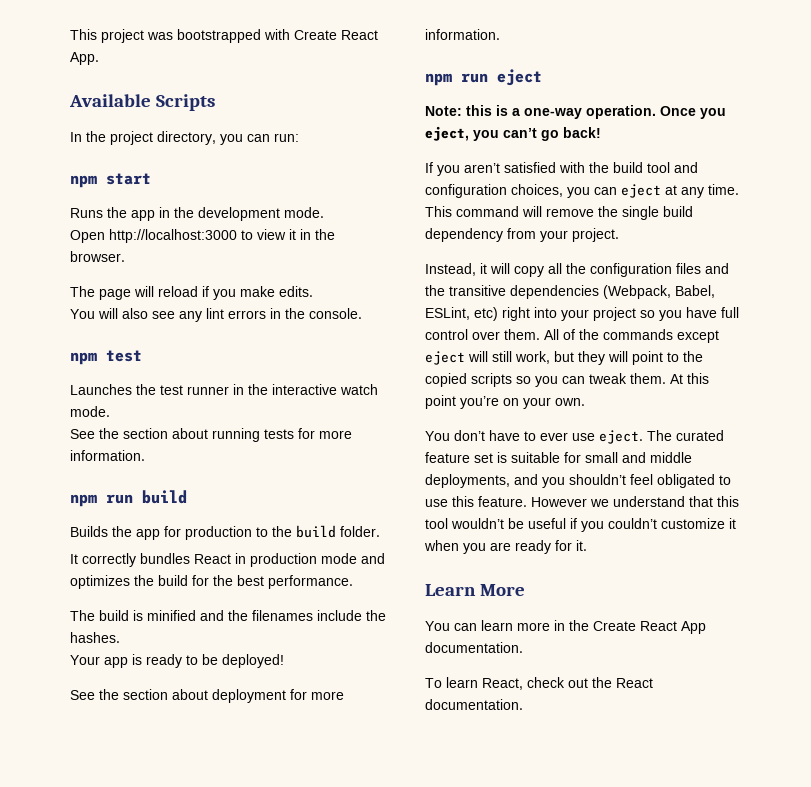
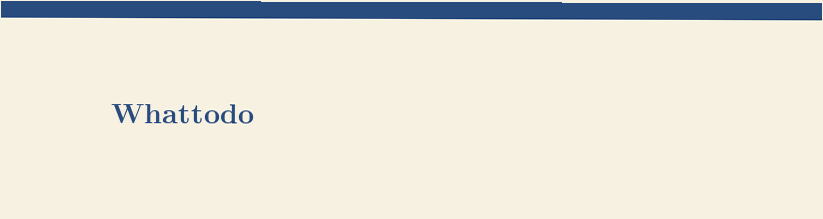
- This project was bootstrapped with Create React App.
- Available Scripts
- In the project directory, you can run:
- npm start
- Runs the app in the development mode.
- Open http://localhost:3000 to view it in the browser.
- The page will reload if you make edits.
- You will also see any lint errors in the console.
- npm test
- Launches the test runner in the interactive watch mode.
- See the section about running tests for more information.
- npm run build
- Builds the app for production to the build folder.
- It correctly bundles React in production mode and optimizes the build for the best performance.
- The build is minified and the filenames include the hashes.
- Your app is ready to be deployed!
- See the section about deployment for more information.
- npm run eject
- Note: this is a one-way operation. Once you eject, you can’t go back!
- If you aren’t satisfied with the build tool and configuration choices, you can eject at any time. This command will remove the single build dependency from your project.
- Instead, it will copy all the configuration files and the transitive dependencies (Webpack, Babel, ESLint, etc) right into your project so you have full control over them. All of the commands except eject will still work, but they will point to the copied scripts so you can tweak them. At this point you’re on your own.
- You don’t have to ever use eject. The curated feature set is suitable for small and middle deployments, and you shouldn’t feel obligated to use this feature. However we understand that this tool wouldn’t be useful if you couldn’t customize it when you are ready for it.
- Learn More
- You can learn more in the Create React App documentation.
- To learn React, check out the React documentation.
+ Whattodo

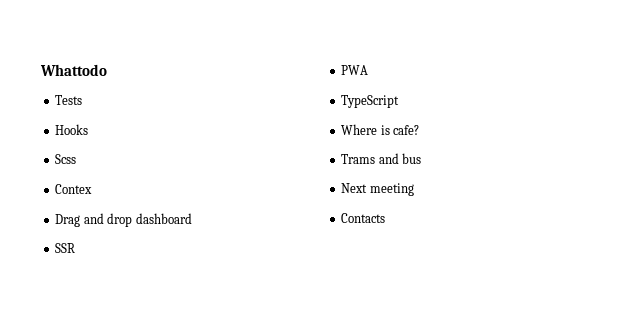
+ Tests
+ Hooks
+ Scss
+ Contex
+ Drag and drop dashboard
+ SSR
+ PWA
+ TypeScript
+ Where is cafe?
+ Trams and bus
+ Next meeting
+ Contacts

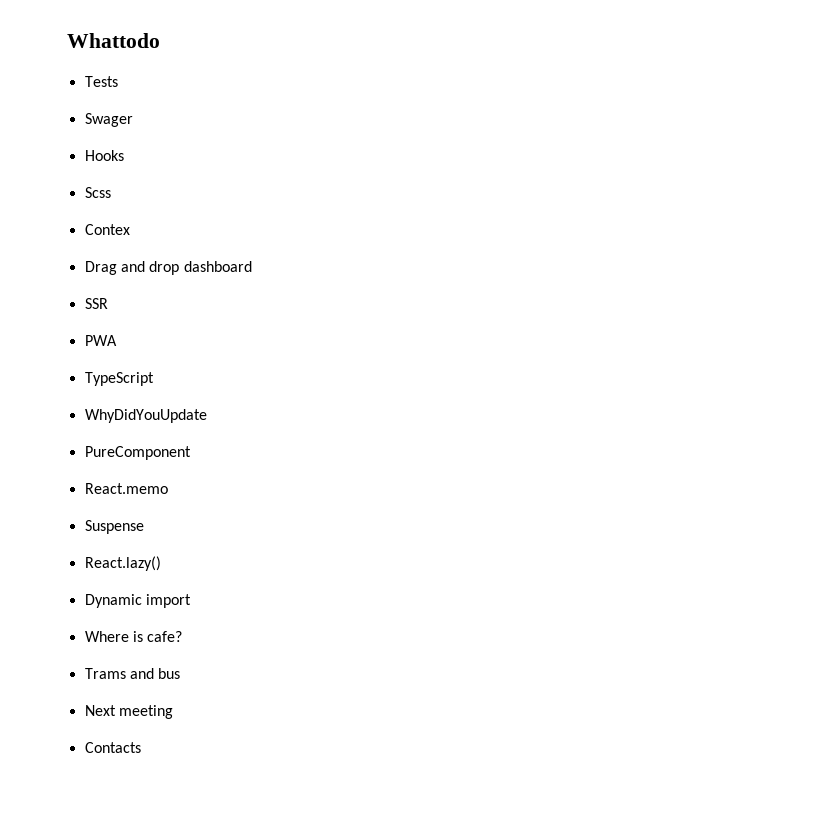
+ Swager
+ WhyDidYouUpdate
+ PureComponent
+ React.memo
+ Suspense
+ React.lazy()
+ Dynamic import

